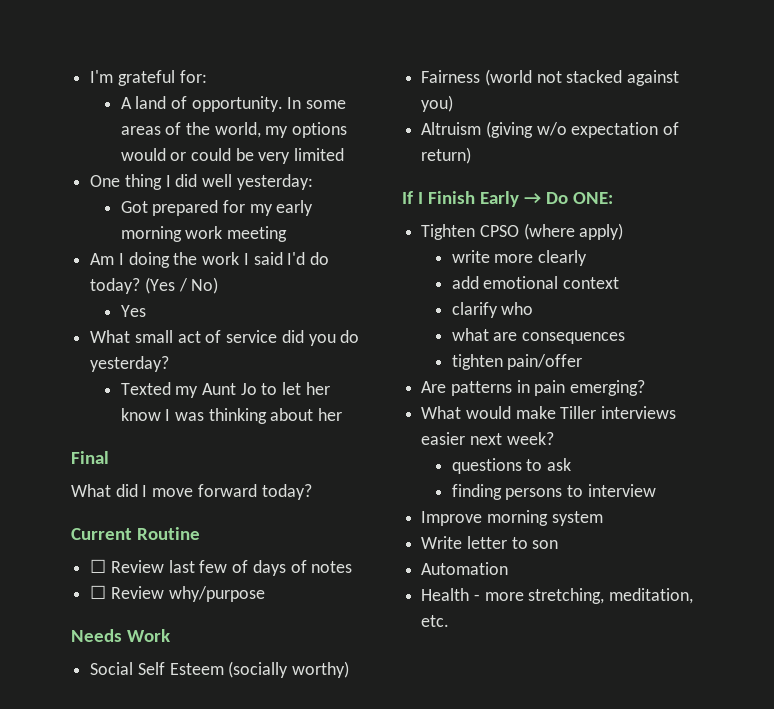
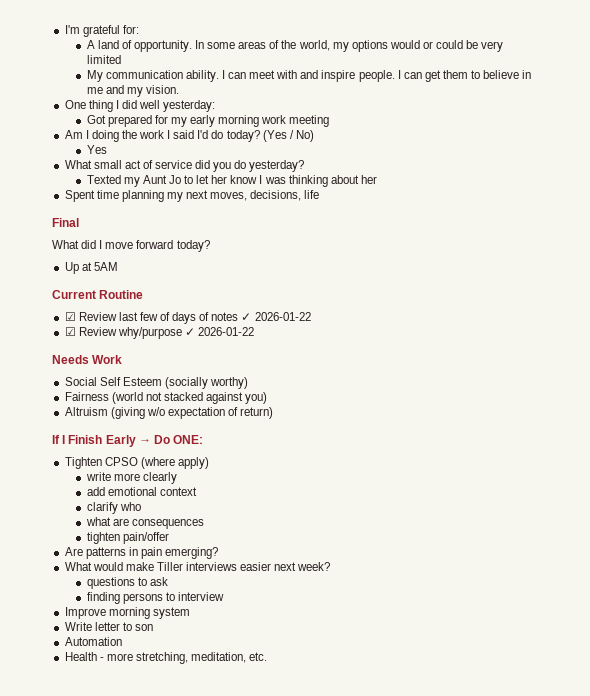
+ My communication ability. I can meet with and inspire people. I can get them to believe in me and my vision.
+ Spent time planning my next moves, decisions, life
+ Up at 5AM
- ☐ Review last few of days of notes
- ☐ Review why/purpose
+ ☑ Review last few of days of notes ✓ 2026-01-22
+ ☑ Review why/purpose ✓ 2026-01-22

